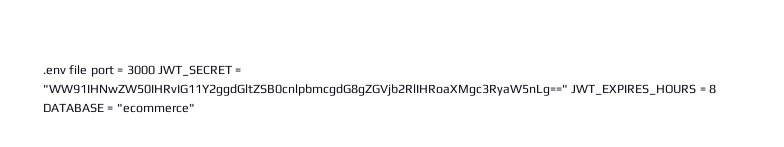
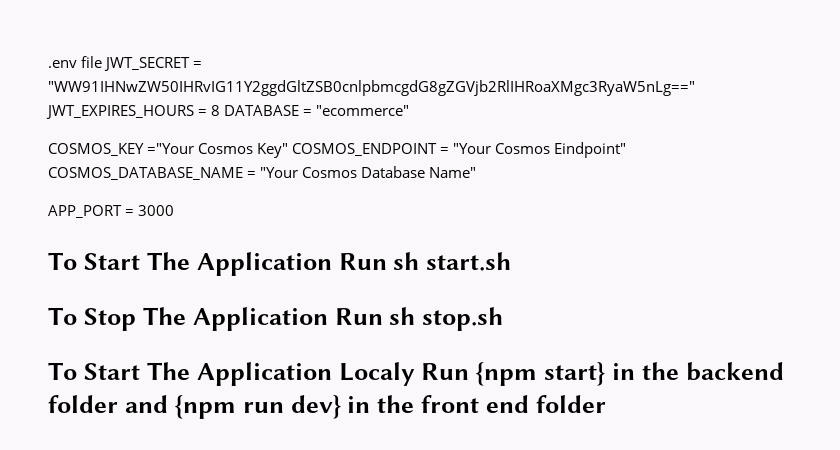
- .env file port = 3000 JWT_SECRET = "WW91IHNwZW50IHRvIG11Y2ggdGltZSB0cnlpbmcgdG8gZGVjb2RlIHRoaXMgc3RyaW5nLg==" JWT_EXPIRES_HOURS = 8 DATABASE = "ecommerce"
+ .env file JWT_SECRET = "WW91IHNwZW50IHRvIG11Y2ggdGltZSB0cnlpbmcgdG8gZGVjb2RlIHRoaXMgc3RyaW5nLg==" JWT_EXPIRES_HOURS = 8 DATABASE = "ecommerce"
+ COSMOS_KEY ="Your Cosmos Key" COSMOS_ENDPOINT = "Your Cosmos Eindpoint" COSMOS_DATABASE_NAME = "Your Cosmos Database Name"
+ APP_PORT = 3000
+ To Start The Application Run sh start.sh
+ To Stop The Application Run sh stop.sh
+ To Start The Application Localy Run {npm start} in the backend folder and {npm run dev} in the front end folder

